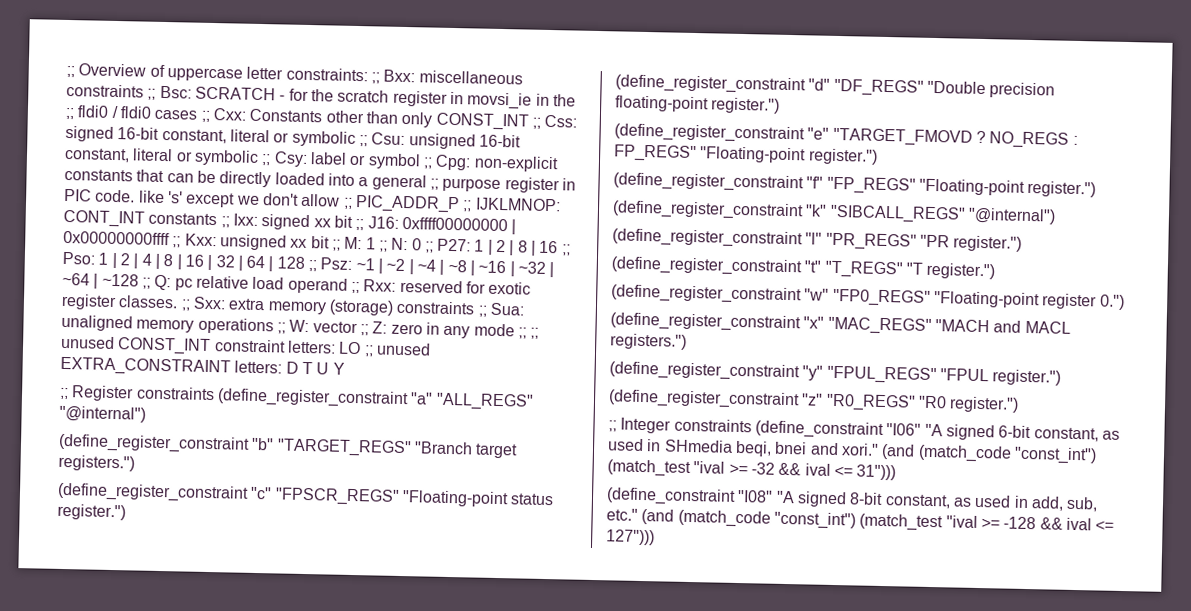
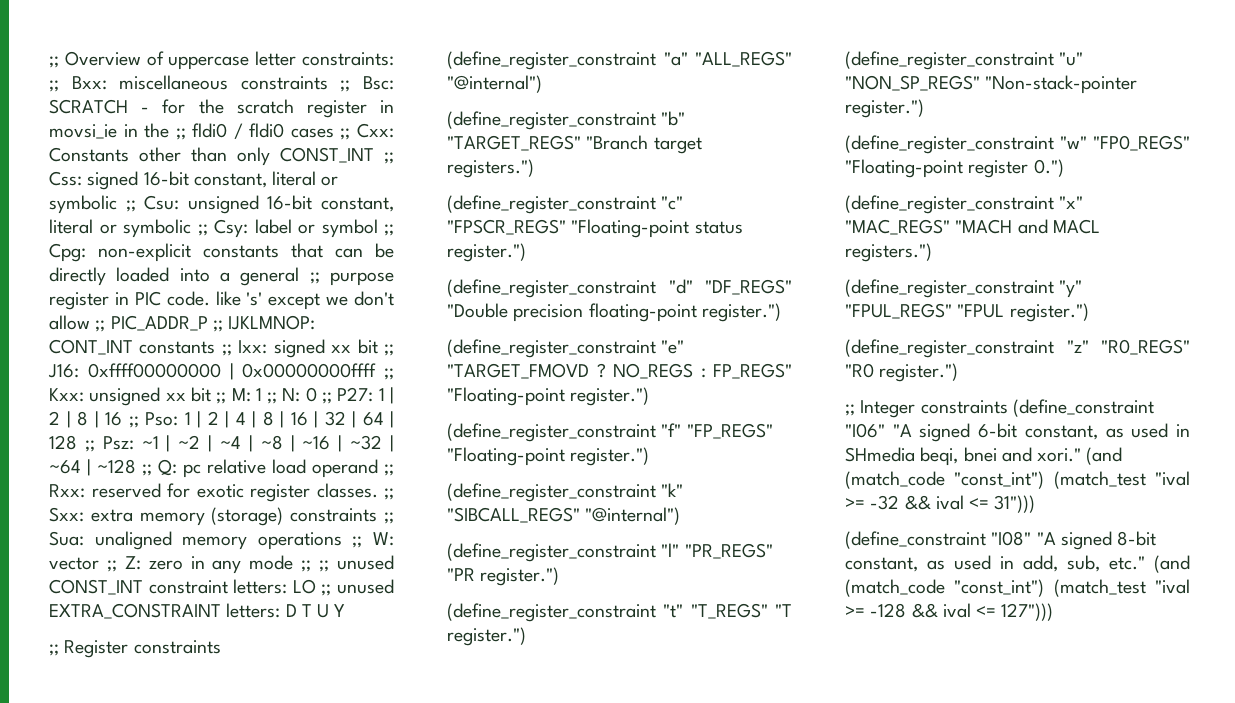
+ (define_register_constraint "u" "NON_SP_REGS" "Non-stack-pointer register.")

